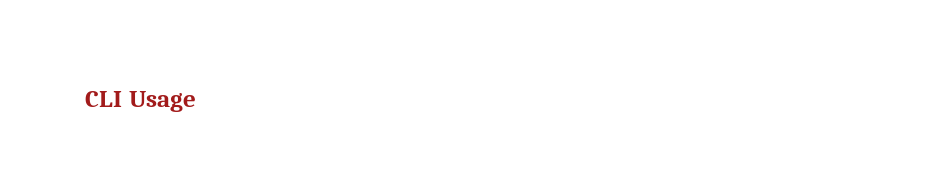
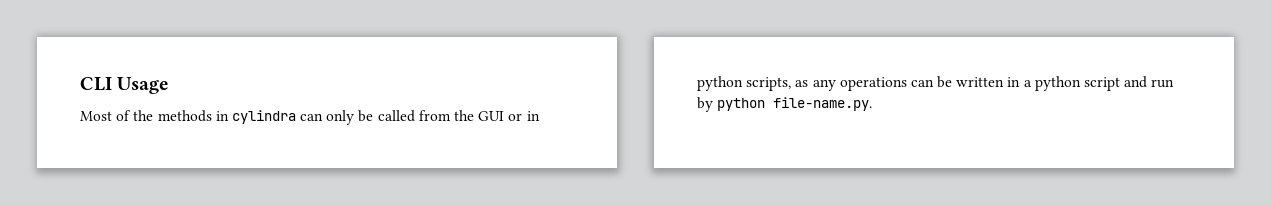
+ Most of the methods in cylindra can only be called from the GUI or in python scripts, as any operations can be written in a python script and run by python file-name.py.

